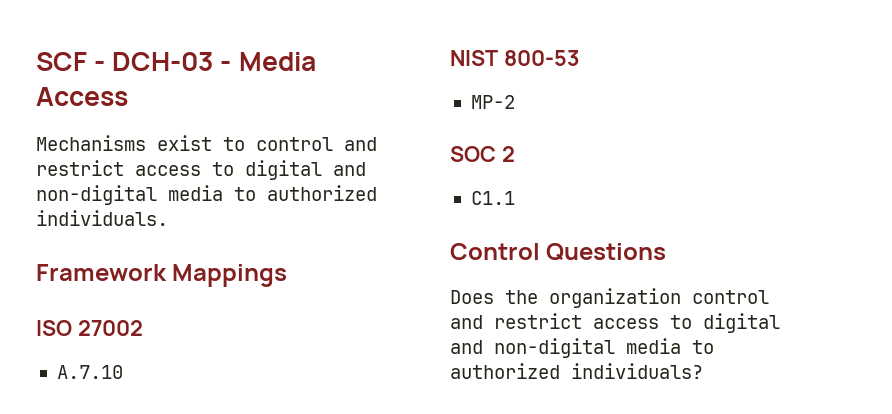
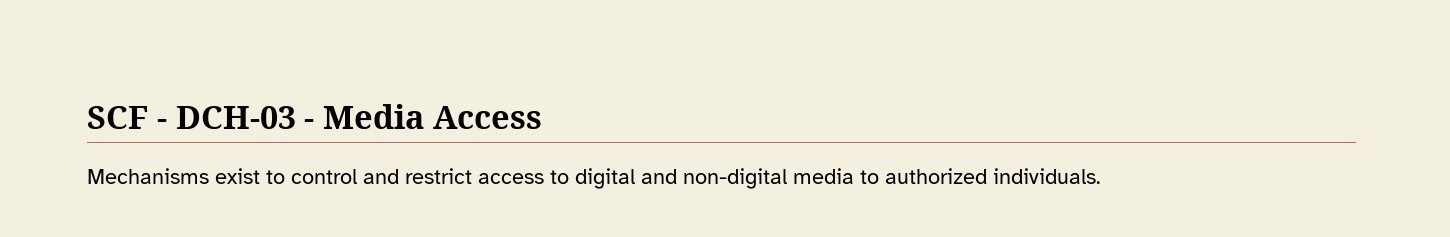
- Framework Mappings
- ISO 27002
- A.7.10
- NIST 800-53
- MP-2
- SOC 2
- C1.1
- Control Questions
- Does the organization control and restrict access to digital and non-digital media to authorized individuals?

